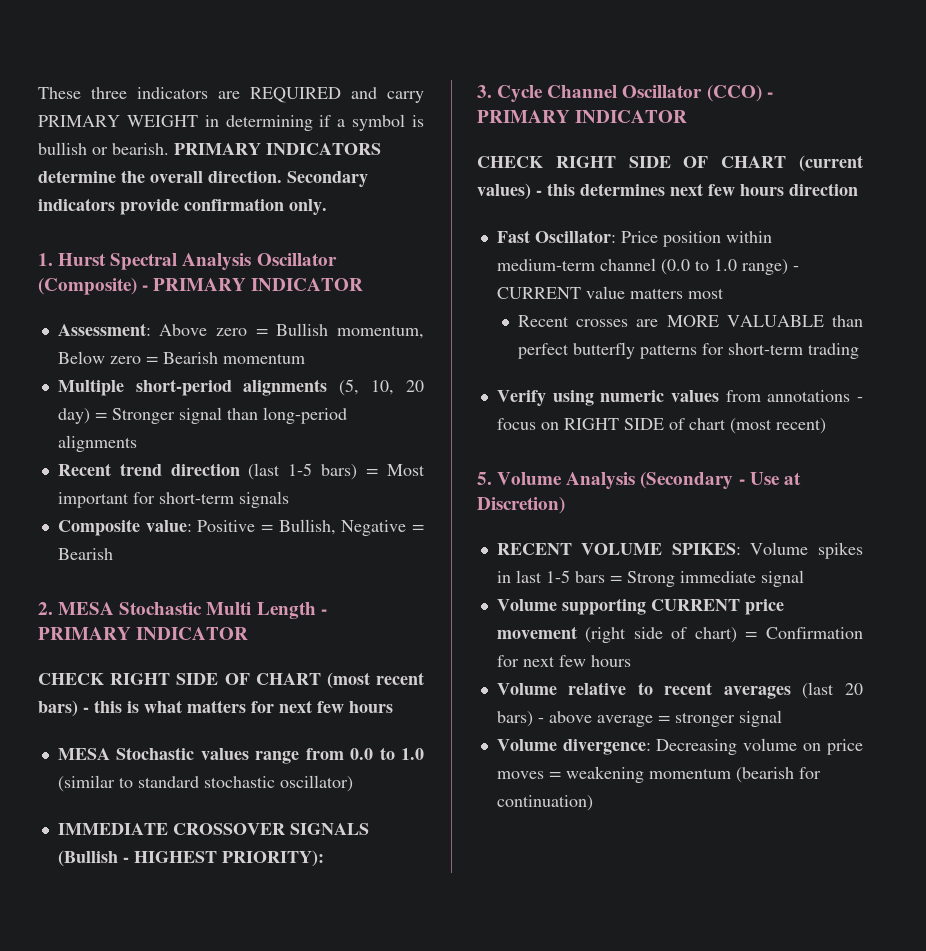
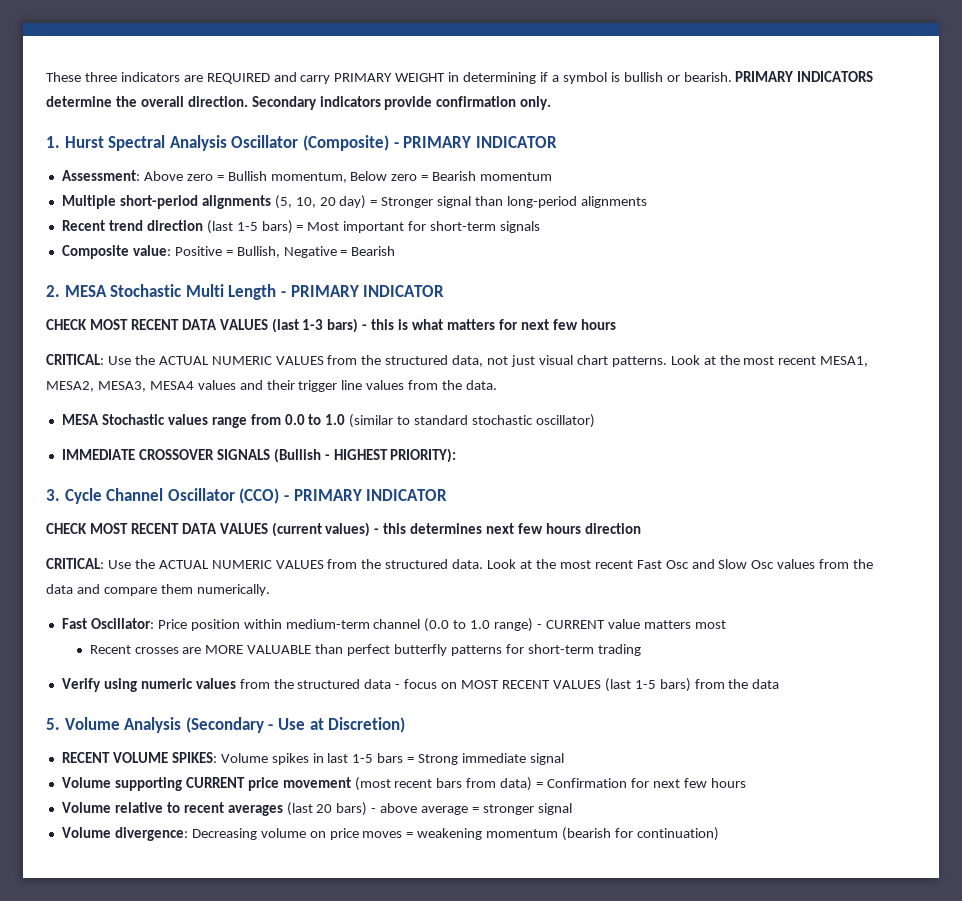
- CHECK RIGHT SIDE OF CHART (most recent bars) - this is what matters for next few hours
+ CHECK MOST RECENT DATA VALUES (last 1-3 bars) - this is what matters for next few hours
+ CRITICAL: Use the ACTUAL NUMERIC VALUES from the structured data, not just visual chart patterns. Look at the most recent MESA1, MESA2, MESA3, MESA4 values and their trigger line values from the data.
- CHECK RIGHT SIDE OF CHART (current values) - this determines next few hours direction
+ CHECK MOST RECENT DATA VALUES (current values) - this determines next few hours direction
+ CRITICAL: Use the ACTUAL NUMERIC VALUES from the structured data. Look at the most recent Fast Osc and Slow Osc values from the data and compare them numerically.
- Verify using numeric values from annotations - focus on RIGHT SIDE of chart (most recent)
+ Verify using numeric values from the structured data - focus on MOST RECENT VALUES (last 1-5 bars) from the data
- Volume supporting CURRENT price movement (right side of chart) = Confirmation for next few hours
+ Volume supporting CURRENT price movement (most recent bars from data) = Confirmation for next few hours

